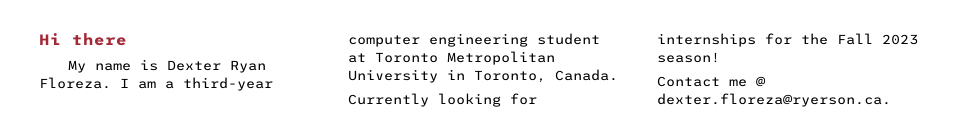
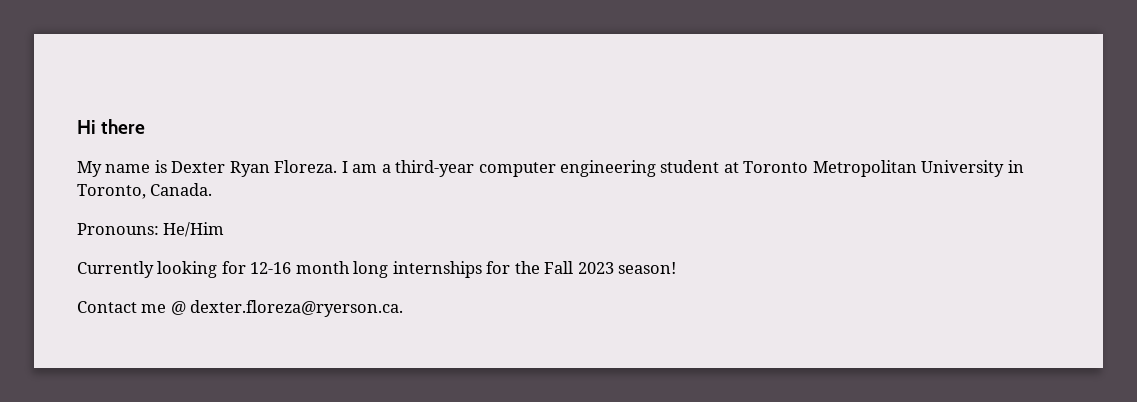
+ Pronouns: He/Him
- Currently looking for internships for the Fall 2023 season!
+ Currently looking for 12-16 month long internships for the Fall 2023 season!

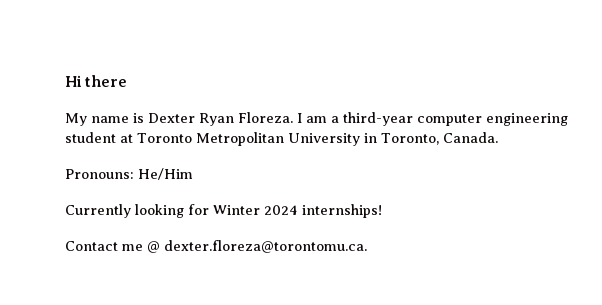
- Currently looking for 12-16 month long internships for the Fall 2023 season!
+ Currently looking for Winter 2024 internships!
- Contact me @ dexter.floreza@ryerson.ca.
+ Contact me @ dexter.floreza@torontomu.ca.

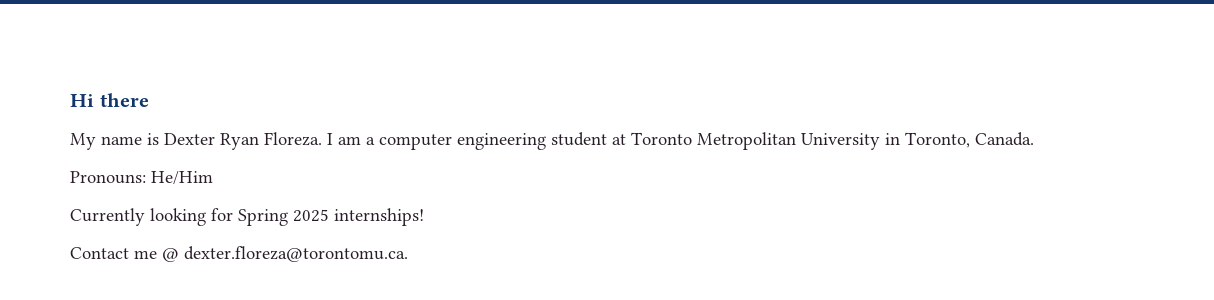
- I am a third-year computer engineering student at Toronto Metropolitan University in Toronto, Canada.
+ I am a computer engineering student at Toronto Metropolitan University in Toronto, Canada.
- Currently looking for Winter 2024 internships!
+ Currently looking for Spring 2025 internships!

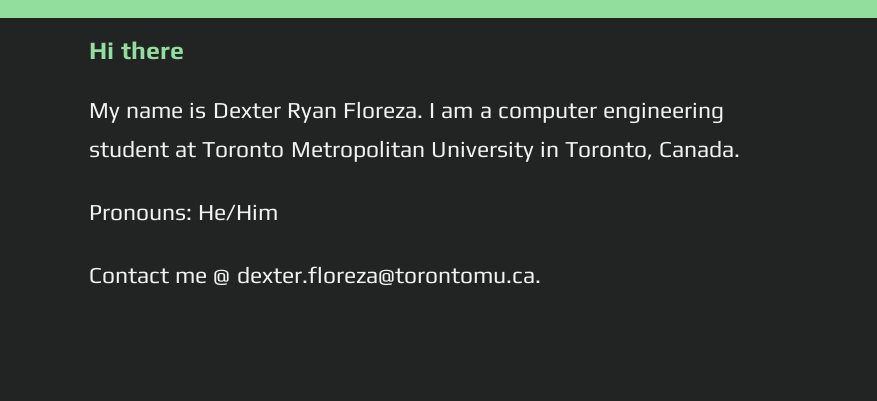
- Currently looking for Spring 2025 internships!

